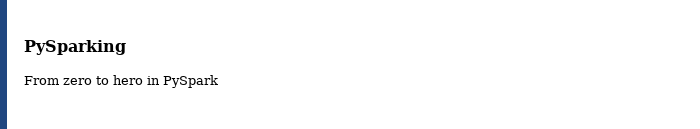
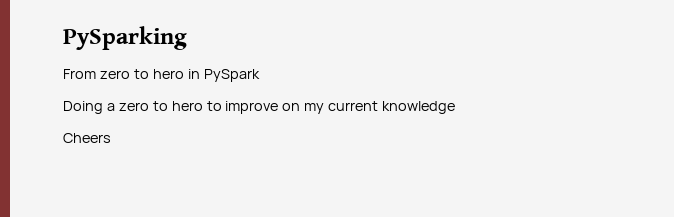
+ Doing a zero to hero to improve on my current knowledge
+ Cheers

